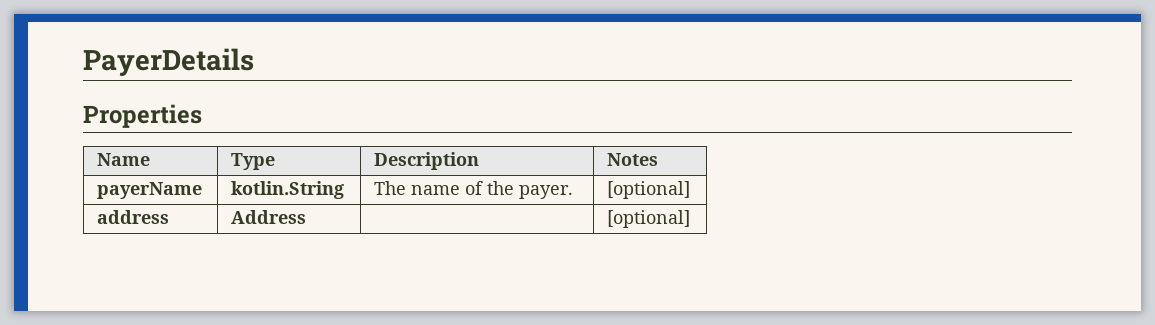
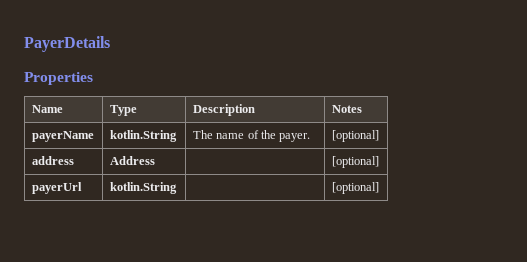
+ payerUrl | kotlin.String | | [optional]

